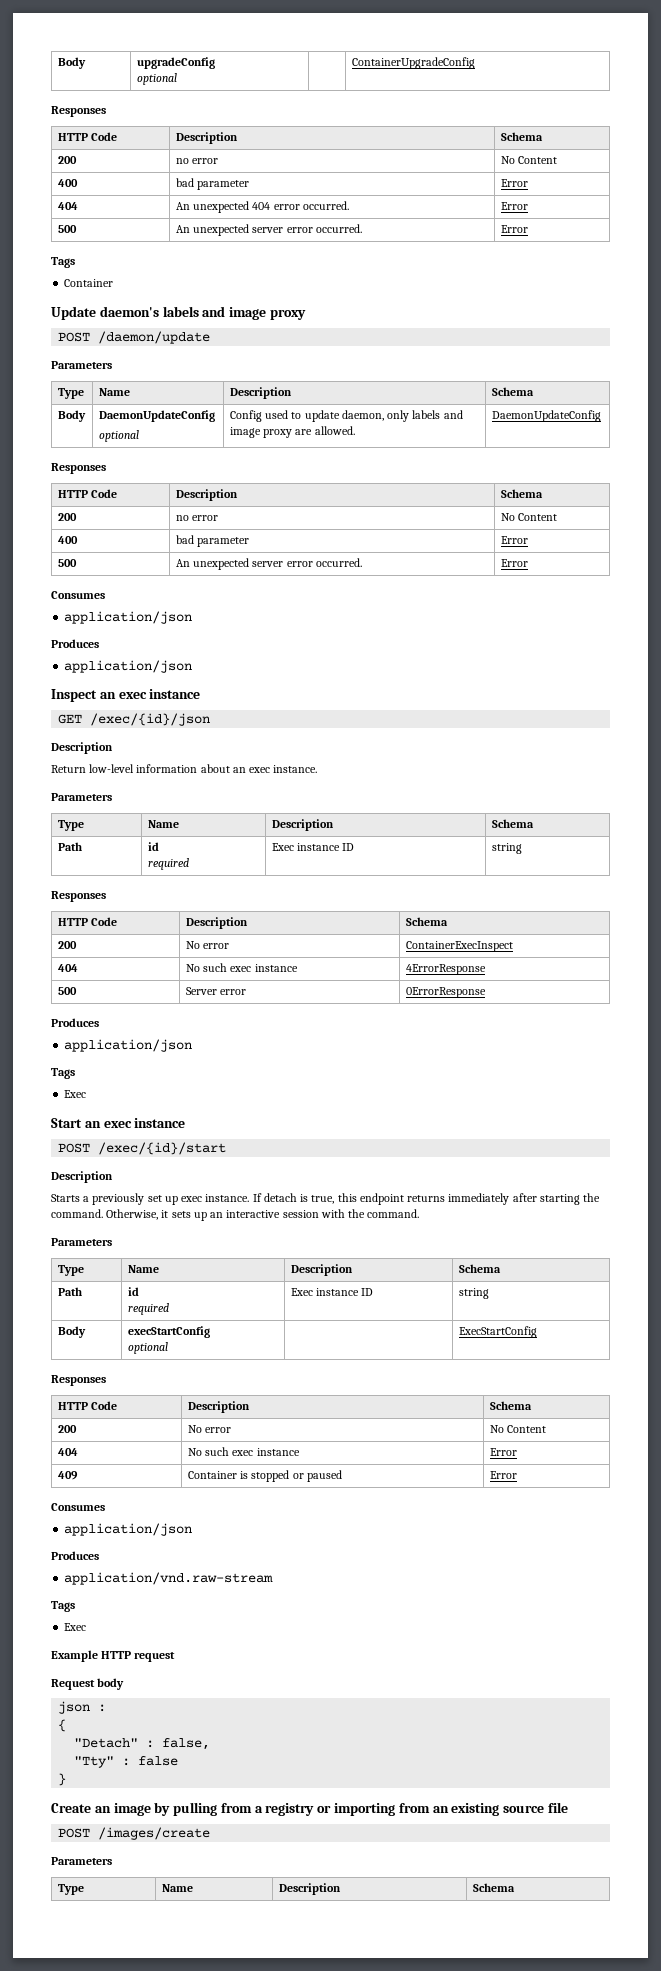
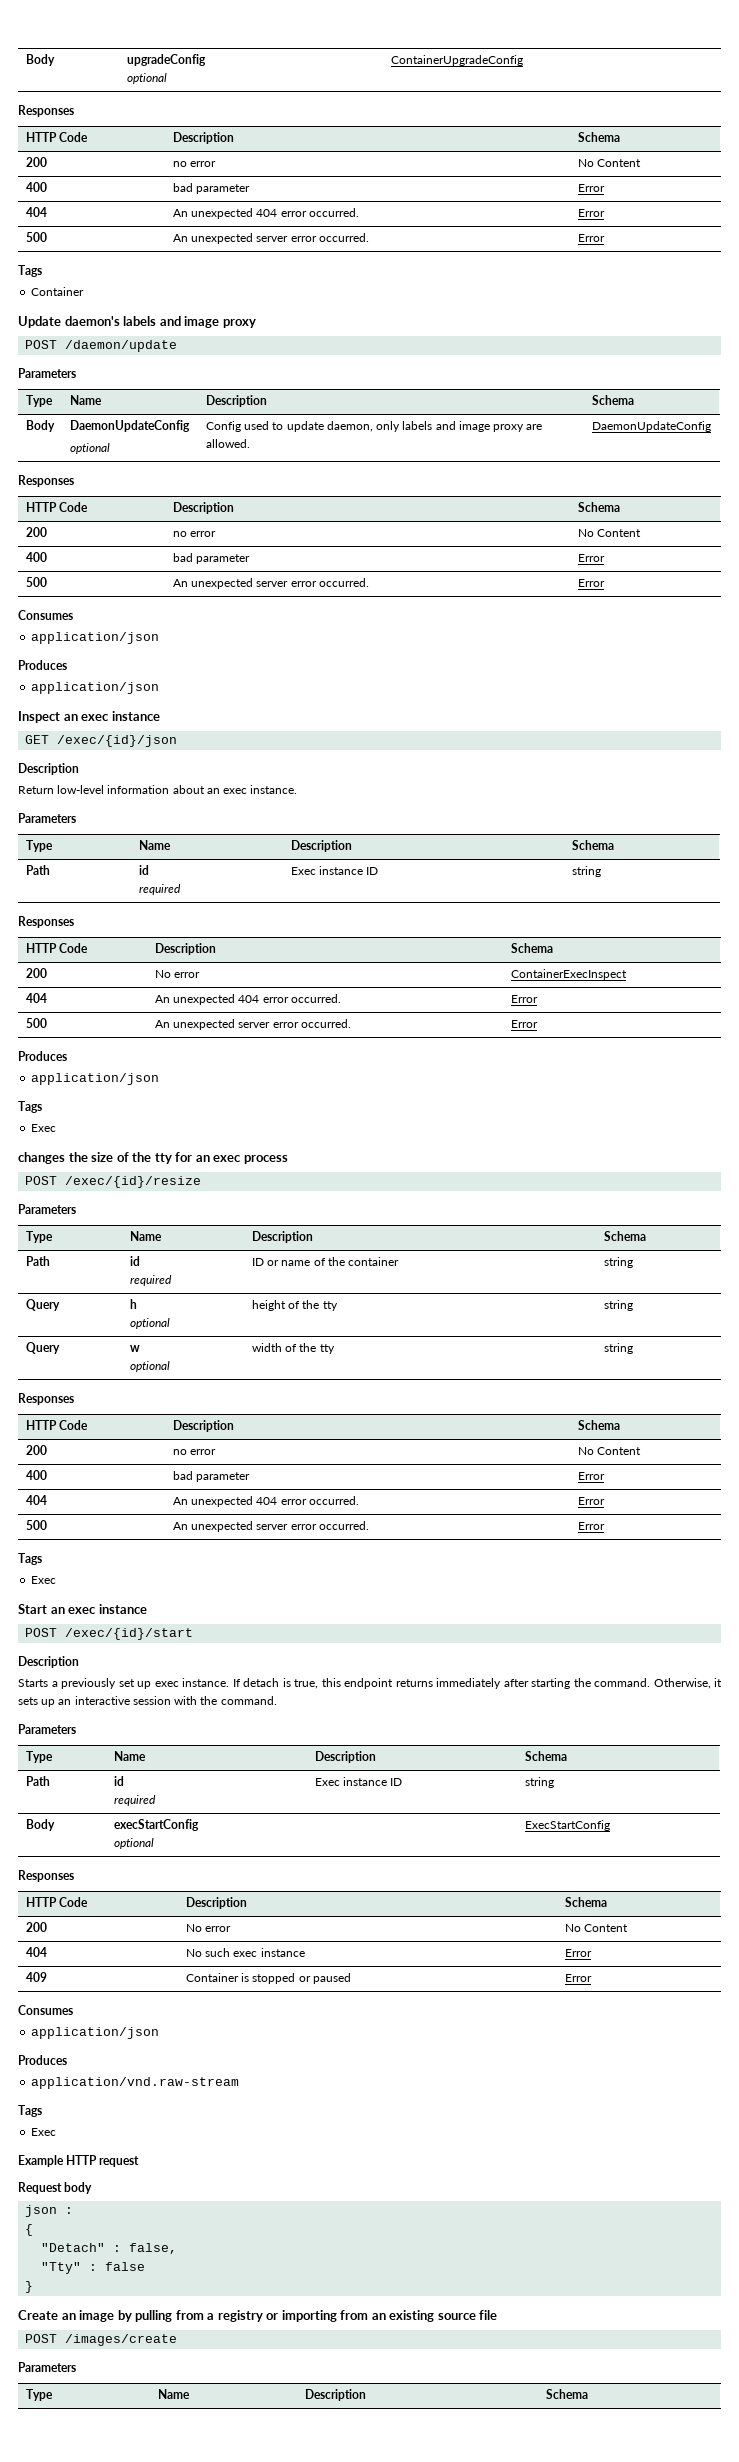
  200 | No error | ContainerExecInspect
- 404 | No such exec instance | 4ErrorResponse
- 500 | Server error | 0ErrorResponse
+ 404 | An unexpected 404 error occurred. | Error
+ 500 | An unexpected server error occurred. | Error
+ changes the size of the tty for an exec process
+ POST /exec/{id}/resize
+ Parameters
+ Type | Name | Description | Schema
+ Path | id
+ required | ID or name of the container | string
+ Query | h
+ optional | height of the tty | string
+ Query | w
+ optional | width of the tty | string
+ Responses
+ HTTP Code | Description | Schema
+ 200 | no error | No Content
+ 400 | bad parameter | Error
+ 404 | An unexpected 404 error occurred. | Error
+ 500 | An unexpected server error occurred. | Error
+ Tags
+ Exec

